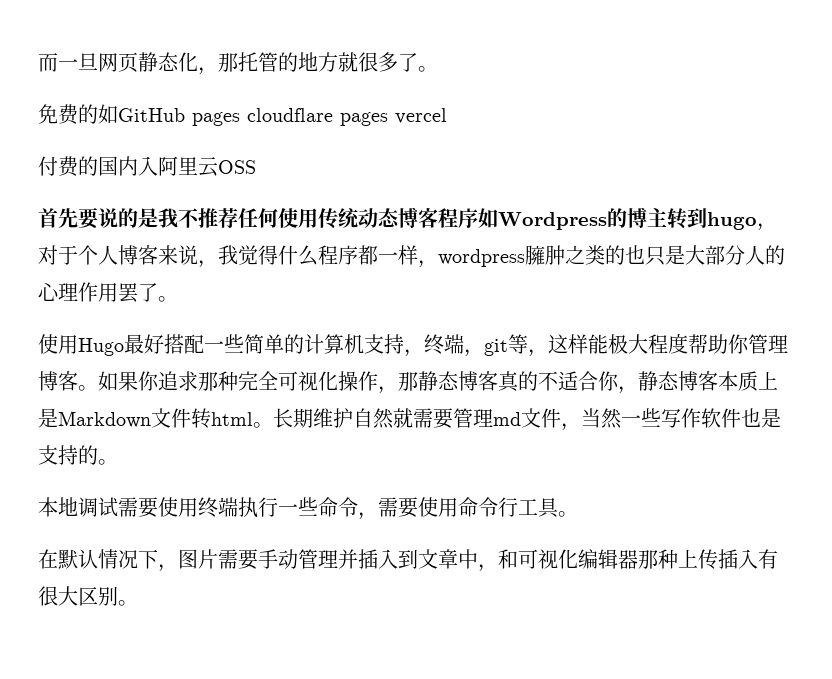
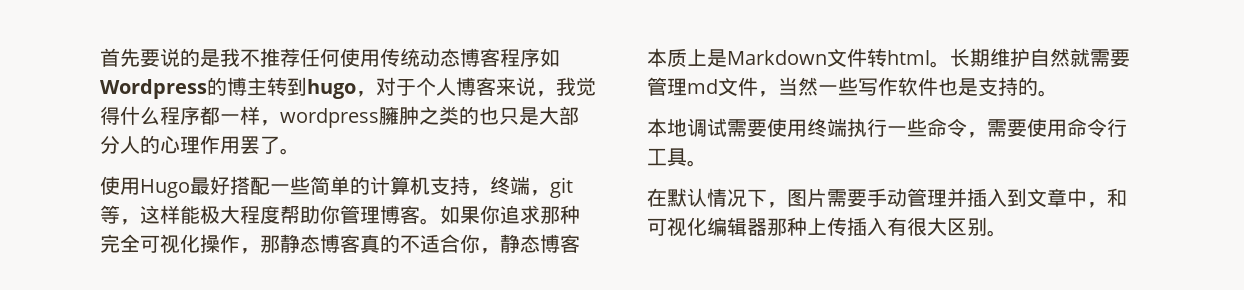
- 而一旦网页静态化，那托管的地方就很多了。
- 免费的如GitHub pages cloudflare pages vercel
- 付费的国内入阿里云OSS

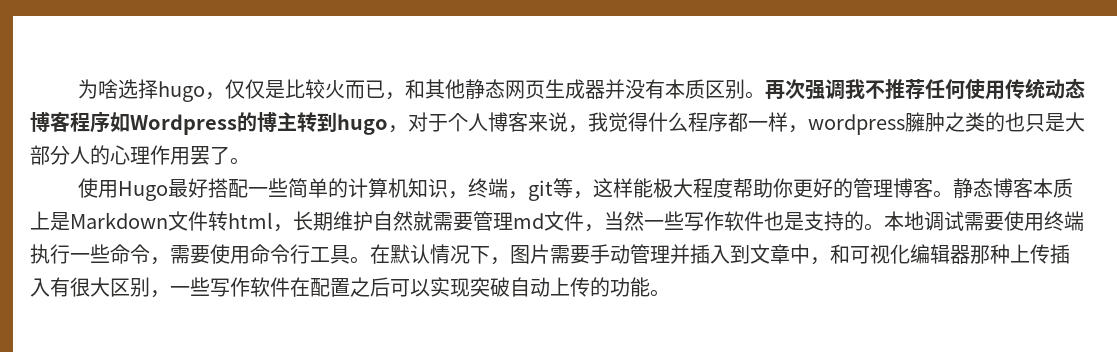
- 首先要说的是我不推荐任何使用传统动态博客程序如Wordpress的博主转到hugo，对于个人博客来说，我觉得什么程序都一样，wordpress臃肿之类的也只是大部分人的心理作用罢了。
+ 为啥选择hugo，仅仅是比较火而已，和其他静态网页生成器并没有本质区别。再次强调我不推荐任何使用传统动态博客程序如Wordpress的博主转到hugo，对于个人博客来说，我觉得什么程序都一样，wordpress臃肿之类的也只是大部分人的心理作用罢了。
- 使用Hugo最好搭配一些简单的计算机支持，终端，git等，这样能极大程度帮助你管理博客。
+ 使用Hugo最好搭配一些简单的计算机知识，终端，git等，这样能极大程度帮助你更好的管理博客。
- 如果你追求那种完全可视化操作，那静态博客真的不适合你，静态博客本质上是Markdown文件转html。长期维护自然就需要管理md文件，当然一些写作软件也是支持的。
- 本地调试需要使用终端执行一些命令，需要使用命令行工具。
- 在默认情况下，图片需要手动管理并插入到文章中，和可视化编辑器那种上传插入有很大区别。
+ 静态博客本质上是Markdown文件转html，长期维护自然就需要管理md文件，当然一些写作软件也是支持的。本地调试需要使用终端执行一些命令，需要使用命令行工具。在默认情况下，图片需要手动管理并插入到文章中，和可视化编辑器那种上传插入有很大区别，一些写作软件在配置之后可以实现突破自动上传的功能。

